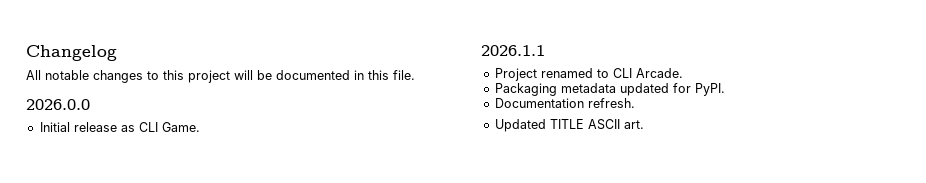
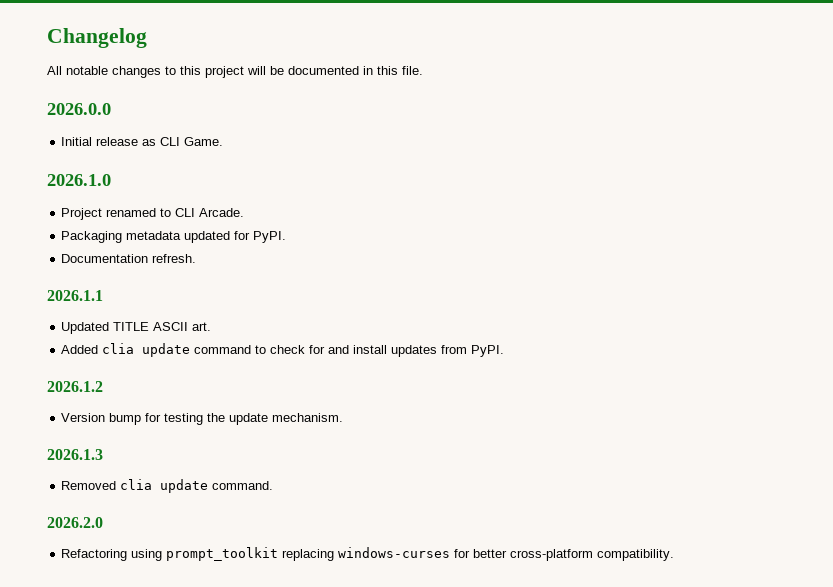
- 2026.1.1
+ 2026.1.0
+ 2026.1.1
+ Added clia update command to check for and install updates from PyPI.
+ 2026.1.2
+ Version bump for testing the update mechanism.
+ 2026.1.3
+ Removed clia update command.
+ 2026.2.0
+ Refactoring using prompt_toolkit replacing windows-curses for better cross-platform compatibility.

